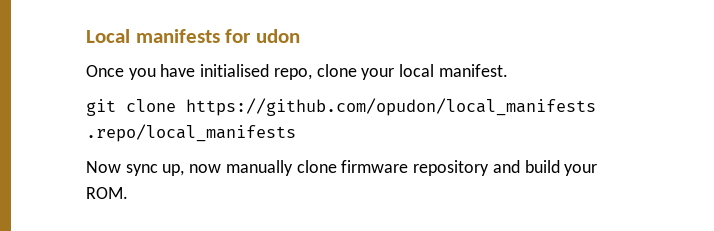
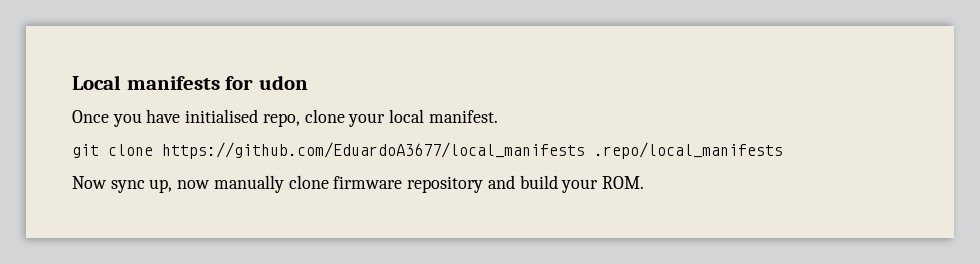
- git clone https://github.com/opudon/local_manifests .repo/local_manifests
+ git clone https://github.com/EduardoA3677/local_manifests .repo/local_manifests

